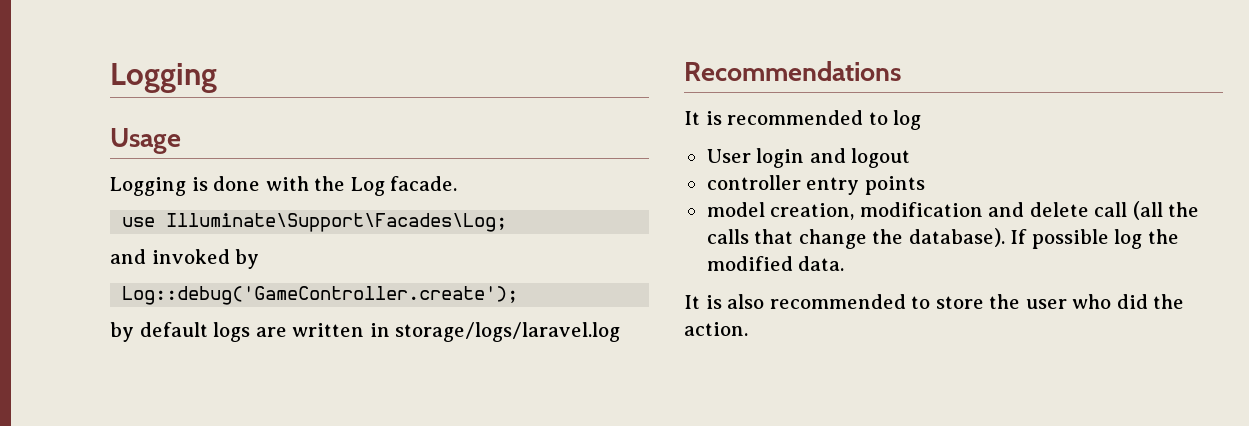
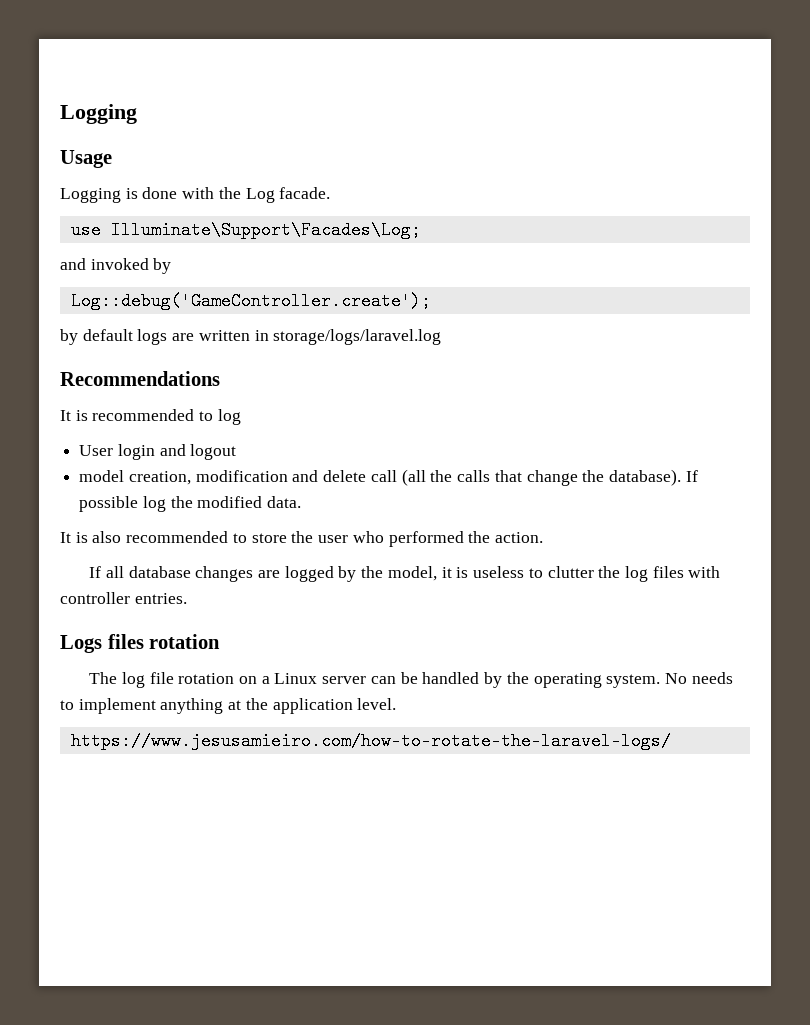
- controller entry points
- It is also recommended to store the user who did the action.
+ It is also recommended to store the user who performed the action.
+ If all database changes are logged by the model, it is useless to clutter the log files with controller entries.
+ Logs files rotation
+ The log file rotation on a Linux server can be handled by the operating system. No needs to implement anything at the application level.
+ https://www.jesusamieiro.com/how-to-rotate-the-laravel-logs/

